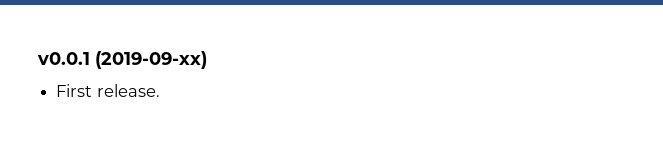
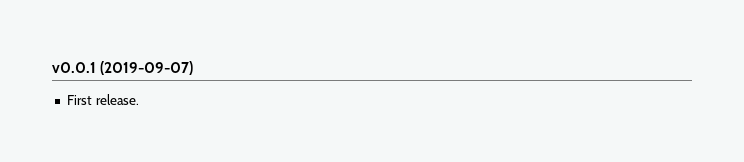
- v0.0.1 (2019-09-xx)
+ v0.0.1 (2019-09-07)

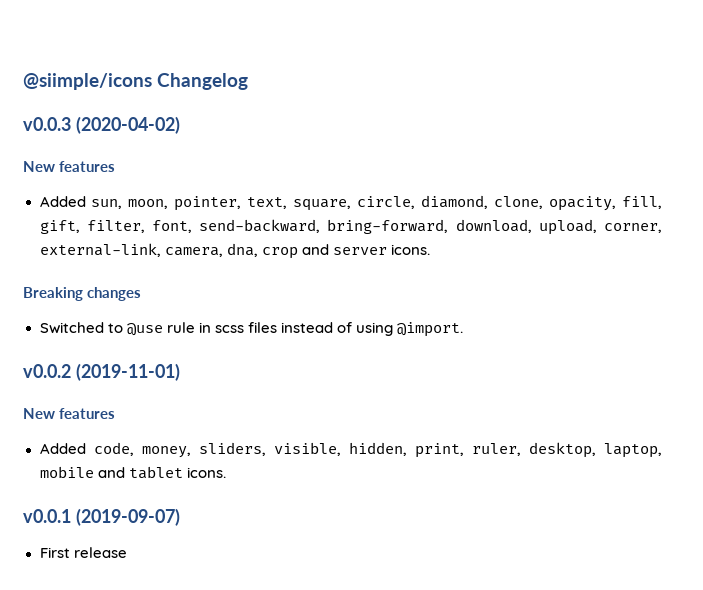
+ @siimple/icons Changelog
+ v0.0.3 (2020-04-02)
+ New features
+ Added sun, moon, pointer, text, square, circle, diamond, clone, opacity, fill, gift, filter, font, send-backward, bring-forward, download, upload, corner, external-link, camera, dna, crop and server icons.
+ Breaking changes
+ Switched to @use rule in scss files instead of using @import.
+ v0.0.2 (2019-11-01)
+ New features
+ Added code, money, sliders, visible, hidden, print, ruler, desktop, laptop, mobile and tablet icons.
- First release.
+ First release

